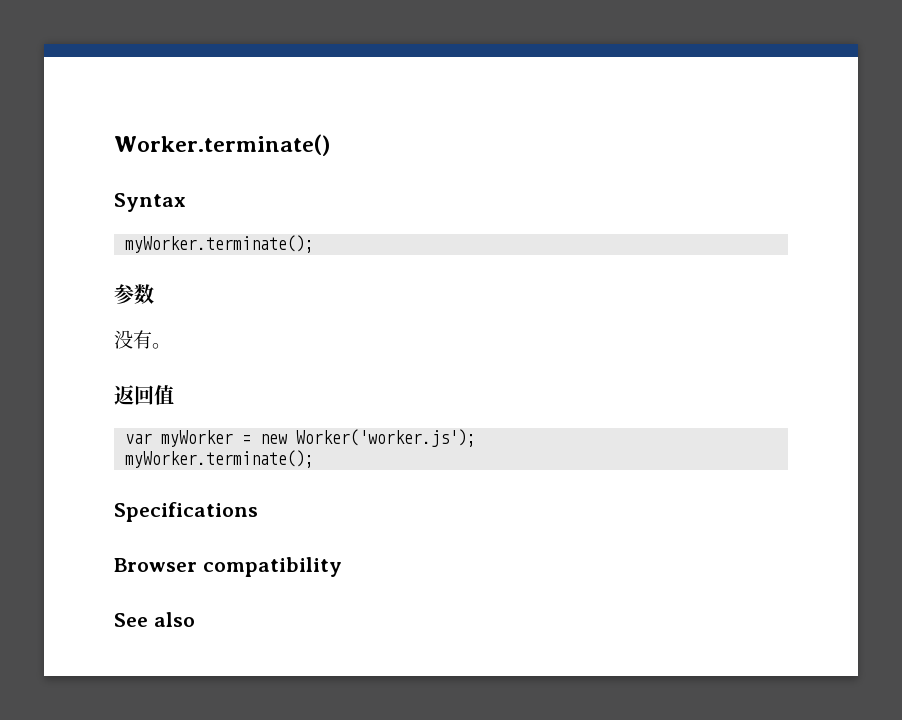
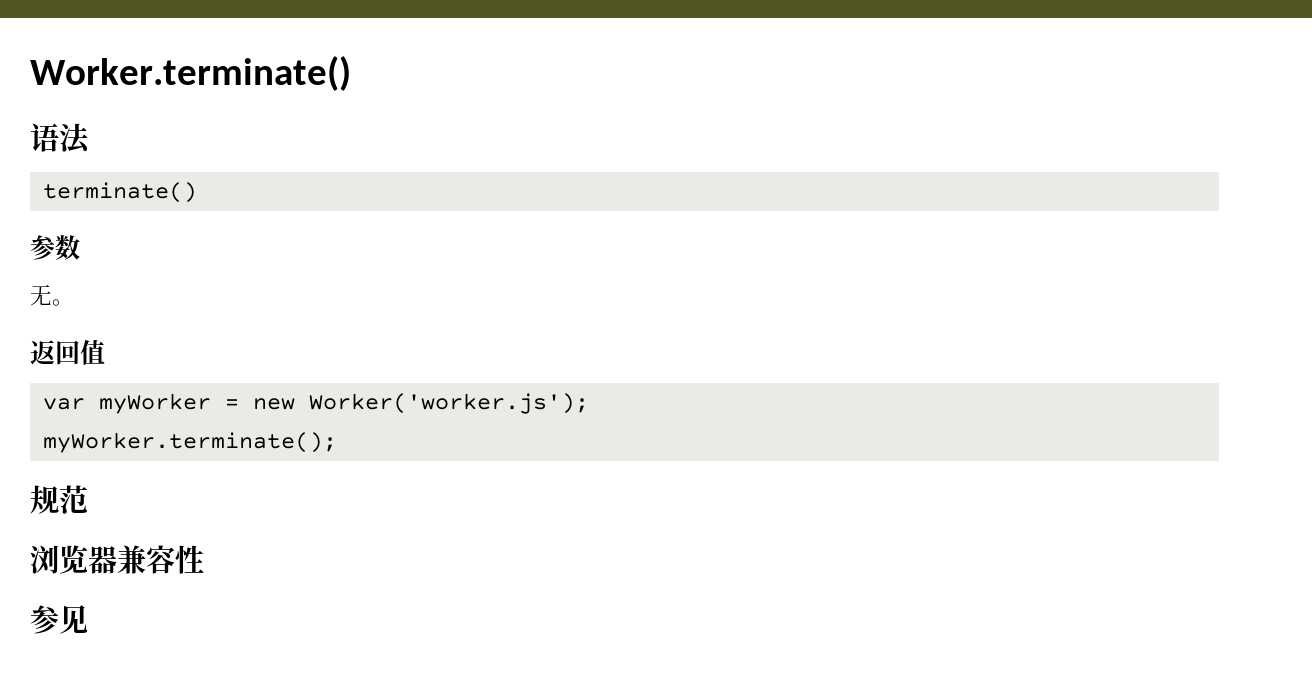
- Syntax
- myWorker.terminate();
+ 语法
+ terminate()
- 没有。
+ 无。
- Specifications
- Browser compatibility
- See also
+ 规范
+ 浏览器兼容性
+ 参见

